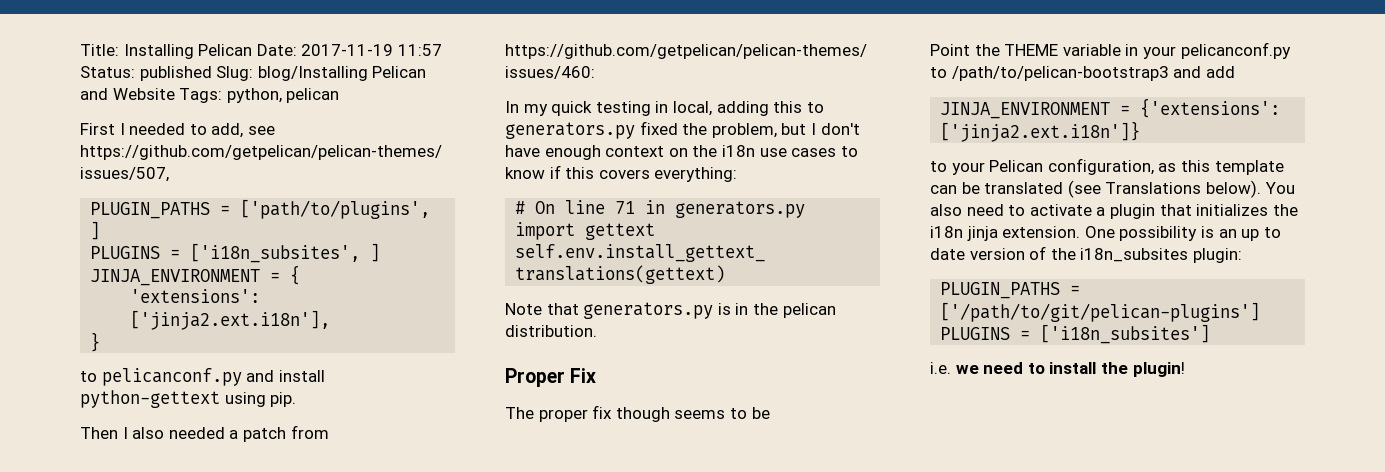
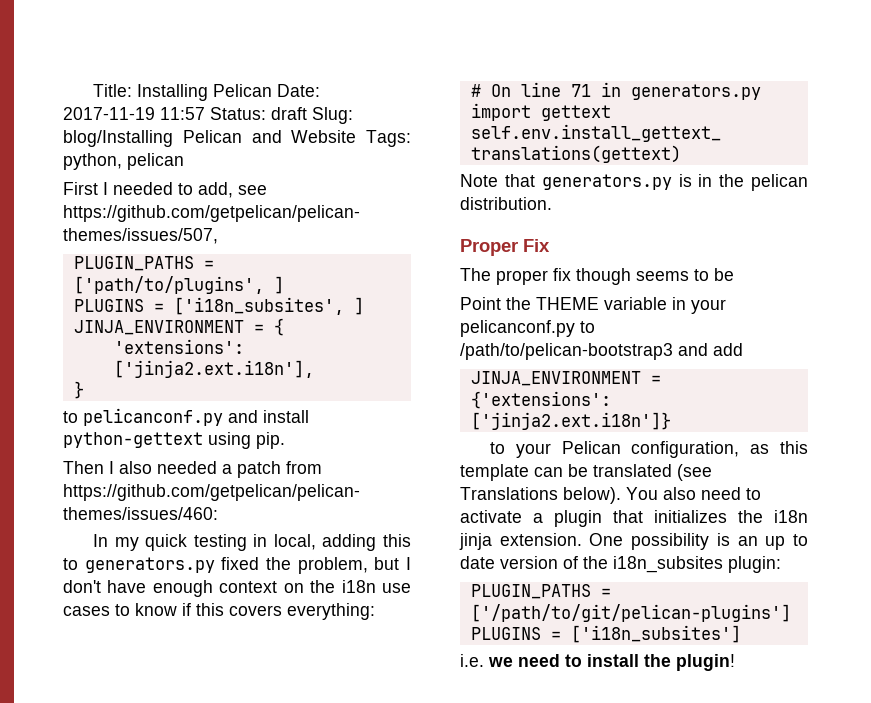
- Title: Installing Pelican Date: 2017-11-19 11:57 Status: published Slug: blog/Installing Pelican and Website Tags: python, pelican
+ Title: Installing Pelican Date: 2017-11-19 11:57 Status: draft Slug: blog/Installing Pelican and Website Tags: python, pelican

